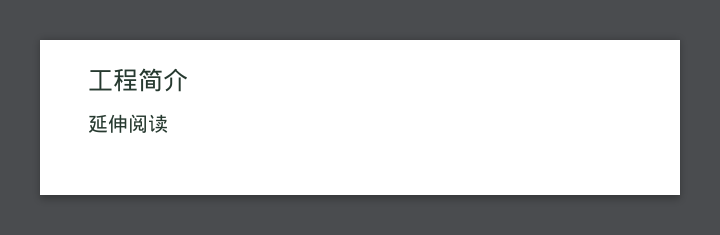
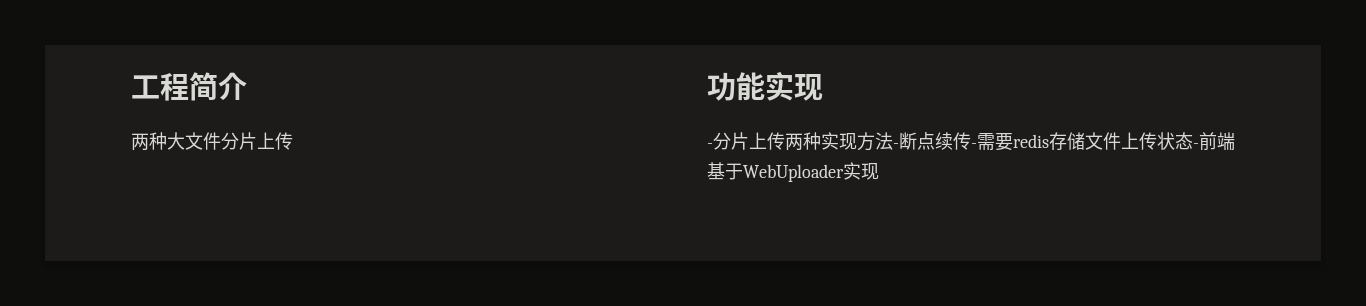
- 延伸阅读
+ 两种大文件分片上传
+ 功能实现
+ -分片上传两种实现方法-断点续传-需要redis存储文件上传状态-前端基于WebUploader实现

